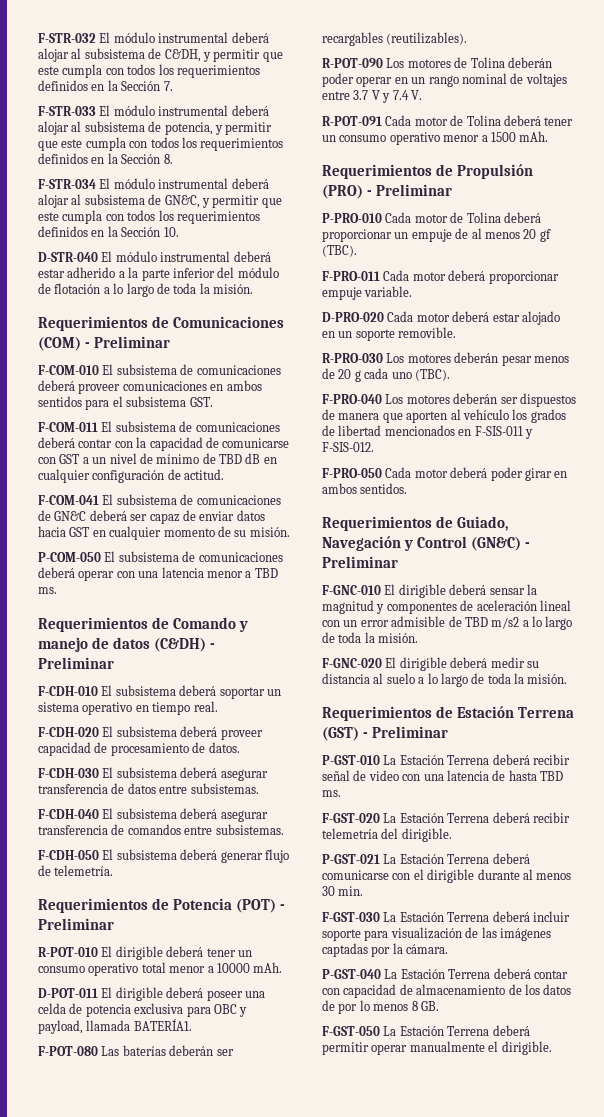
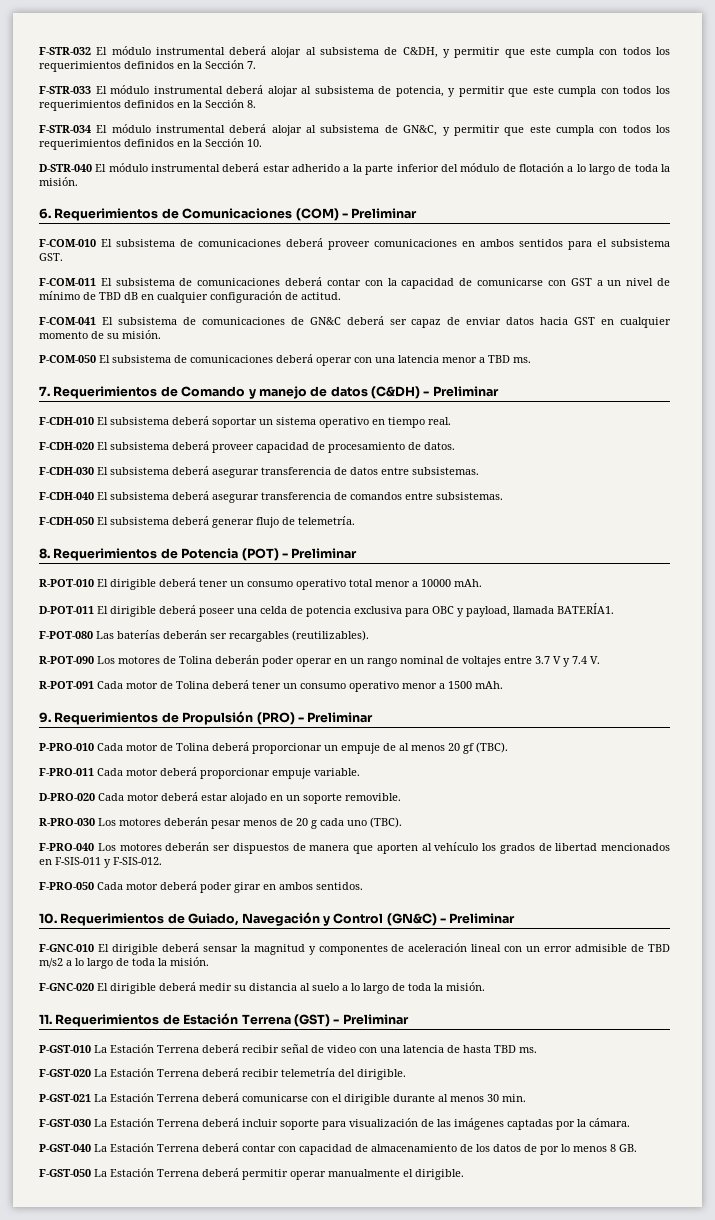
- Requerimientos de Comunicaciones (COM) - Preliminar
+ 6. Requerimientos de Comunicaciones (COM) - Preliminar
- Requerimientos de Comando y manejo de datos (C&DH) - Preliminar
+ 7. Requerimientos de Comando y manejo de datos (C&DH) - Preliminar
- Requerimientos de Potencia (POT) - Preliminar
+ 8. Requerimientos de Potencia (POT) - Preliminar
- Requerimientos de Propulsión (PRO) - Preliminar
+ 9. Requerimientos de Propulsión (PRO) - Preliminar
- Requerimientos de Guiado, Navegación y Control (GN&C) - Preliminar
+ 10. Requerimientos de Guiado, Navegación y Control (GN&C) - Preliminar
- Requerimientos de Estación Terrena (GST) - Preliminar
+ 11. Requerimientos de Estación Terrena (GST) - Preliminar

